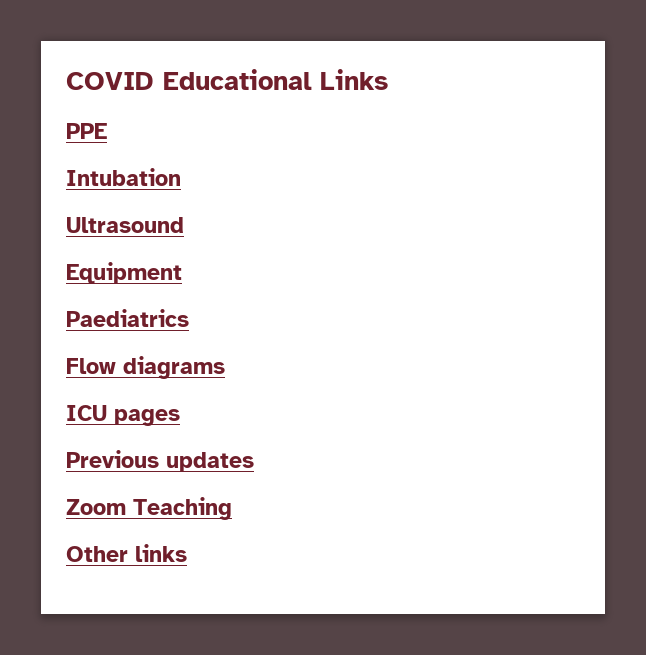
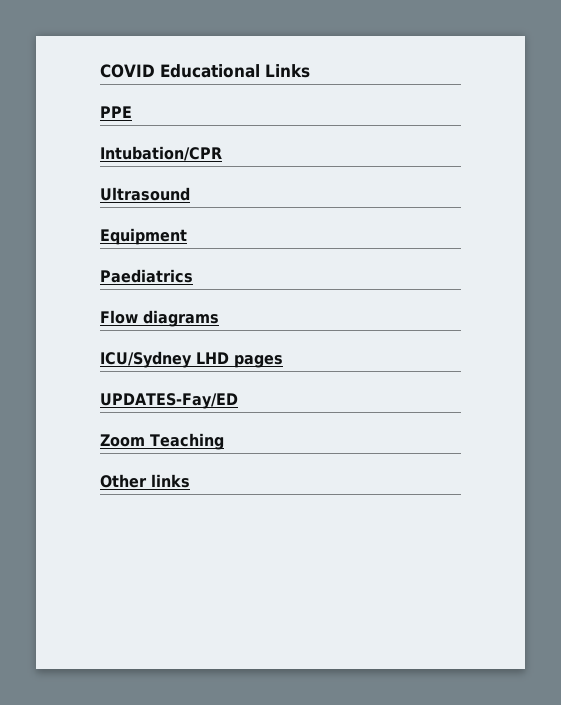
- Intubation
+ Intubation/CPR
- ICU pages
+ ICU/Sydney LHD pages
- Previous updates
+ UPDATES-Fay/ED

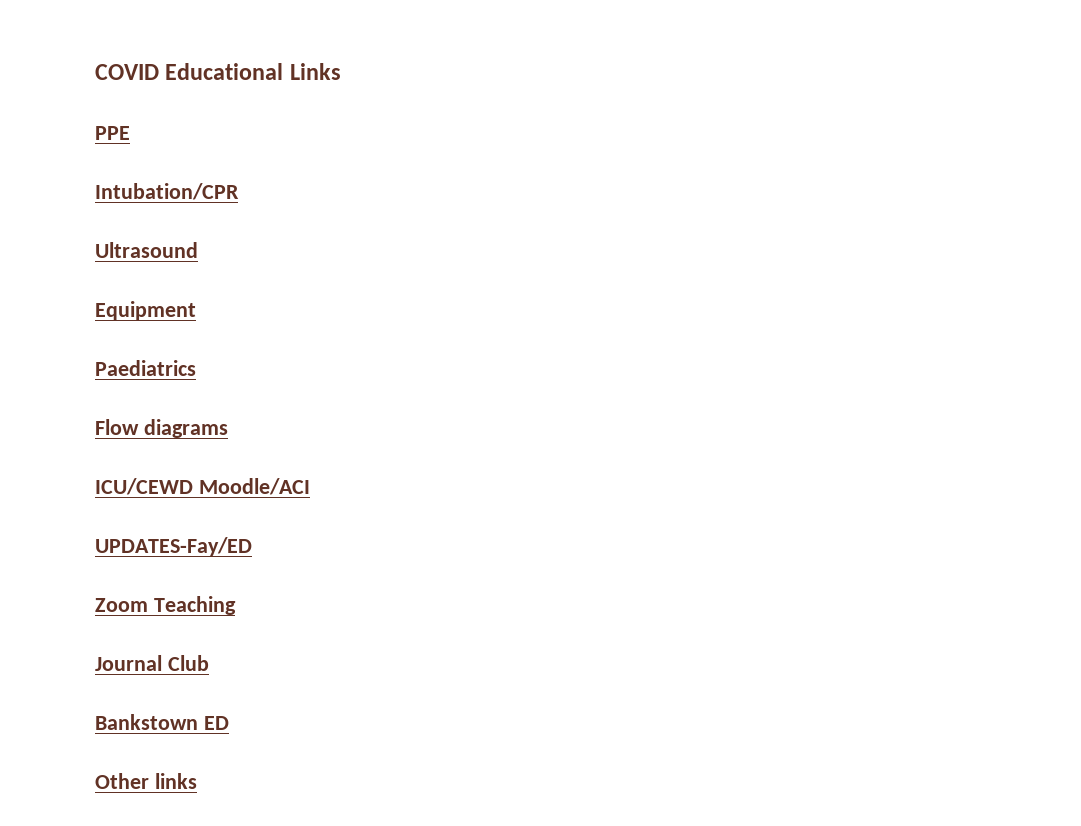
- ICU/Sydney LHD pages
+ ICU/CEWD Moodle/ACI
+ Journal Club
+ Bankstown ED

